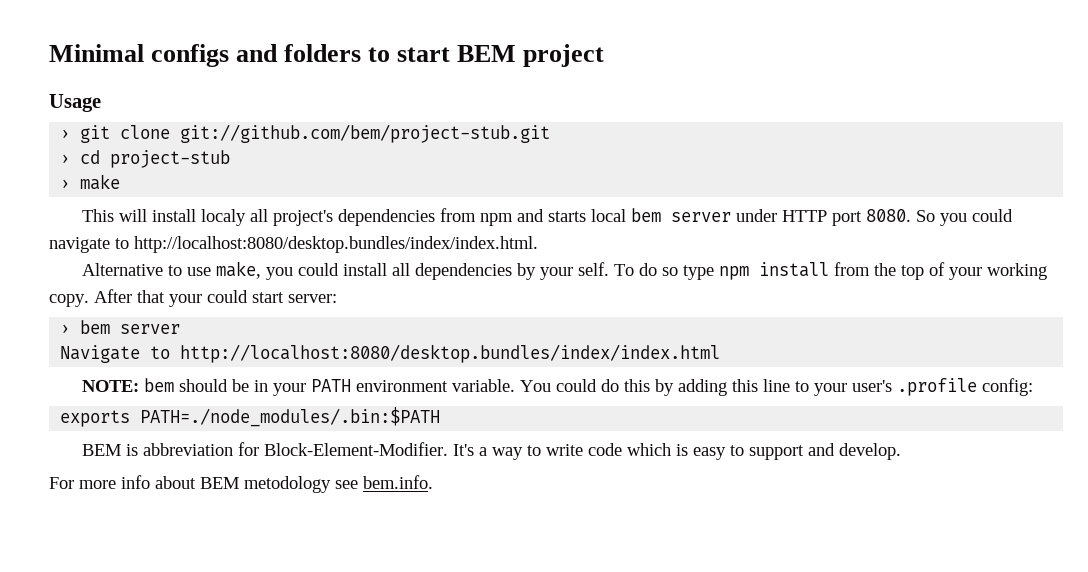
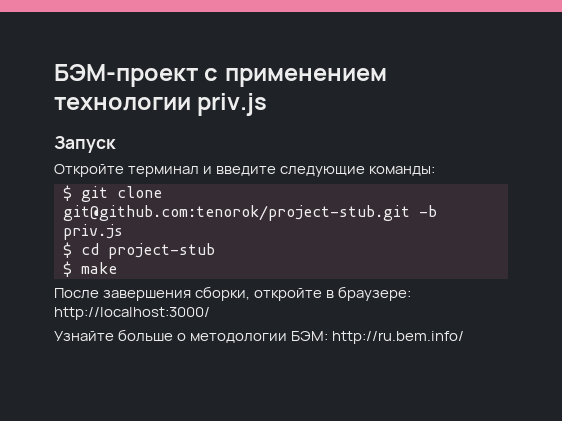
- Minimal configs and folders to start BEM project
- Usage
- › git clone git://github.com/bem/project-stub.git
- › cd project-stub
+ БЭМ-проект с применением технологии priv.js
+ Запуск
+ Откройте терминал и введите следующие команды:
+ $ git clone git@github.com:tenorok/project-stub.git -b priv.js
+ $ cd project-stub
- › make
+ $ make
- This will install localy all project's dependencies from npm and starts local bem server under HTTP port 8080. So you could navigate to http://localhost:8080/desktop.bundles/index/index.html.
- Alternative to use make, you could install all dependencies by your self. To do so type npm install from the top of your working copy. After that your could start server:
- › bem server
- Navigate to http://localhost:8080/desktop.bundles/index/index.html
- NOTE: bem should be in your PATH environment variable. You could do this by adding this line to your user's .profile config:
- exports PATH=./node_modules/.bin:$PATH
- BEM is abbreviation for Block-Element-Modifier. It's a way to write code which is easy to support and develop.
- For more info about BEM metodology see bem.info.
+ После завершения сборки, откройте в браузере: http://localhost:3000/
+ Узнайте больше о методологии БЭМ: http://ru.bem.info/

